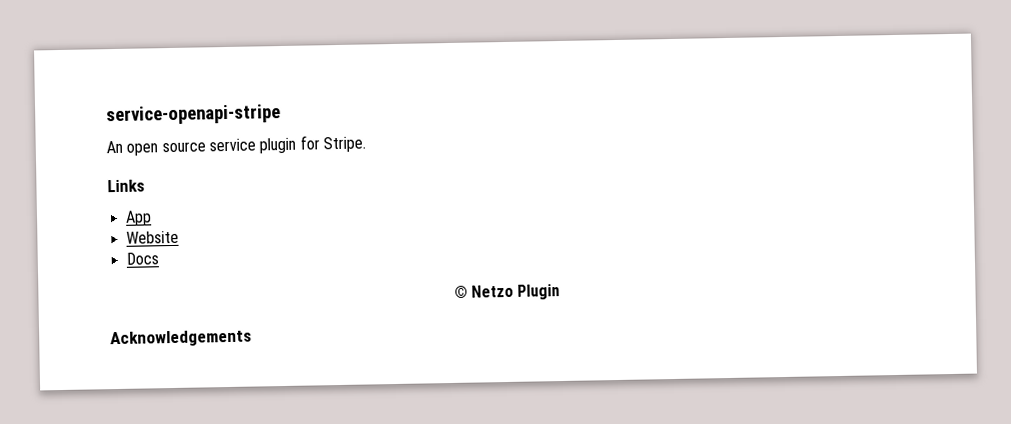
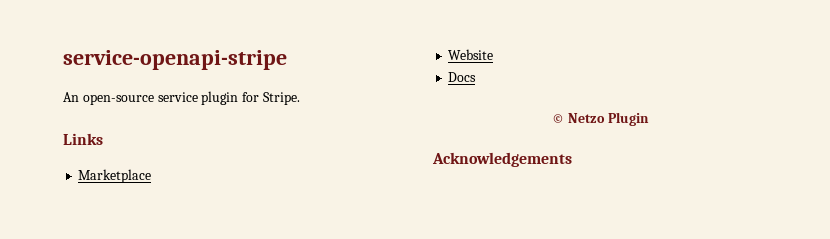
- An open source service plugin for Stripe.
+ An open-source service plugin for Stripe.
- App
+ Marketplace

